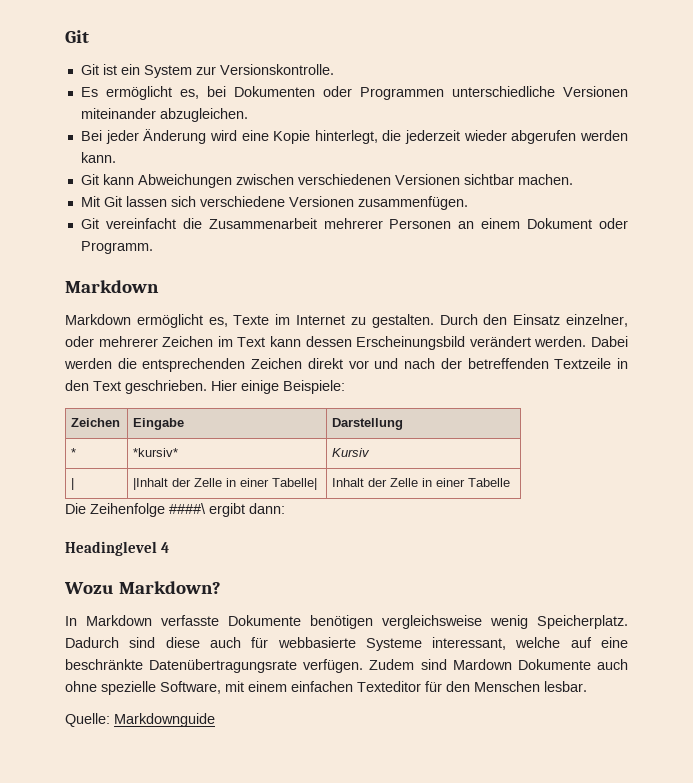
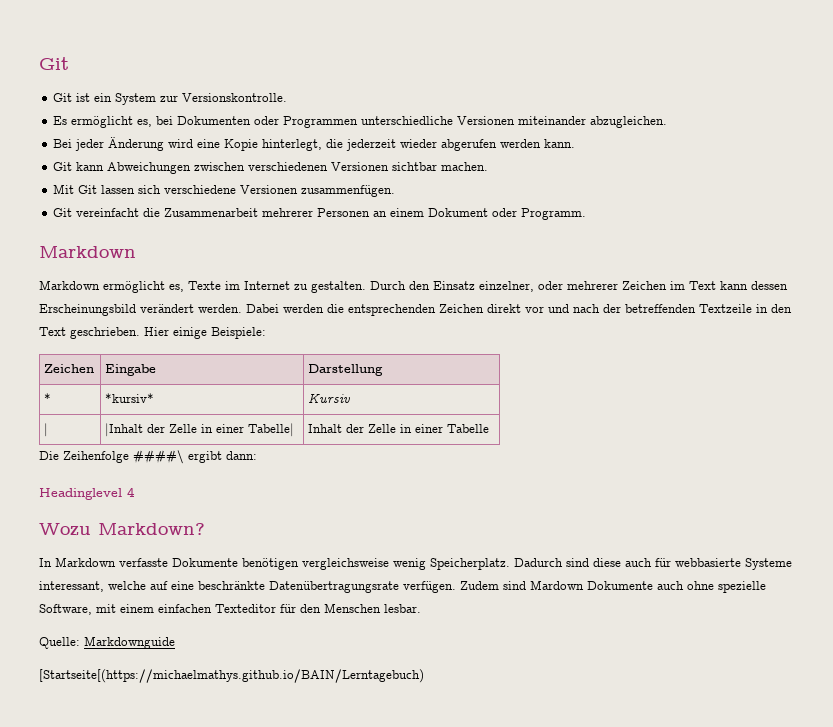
+ [Startseite[(https://michaelmathys.github.io/BAIN/Lerntagebuch)

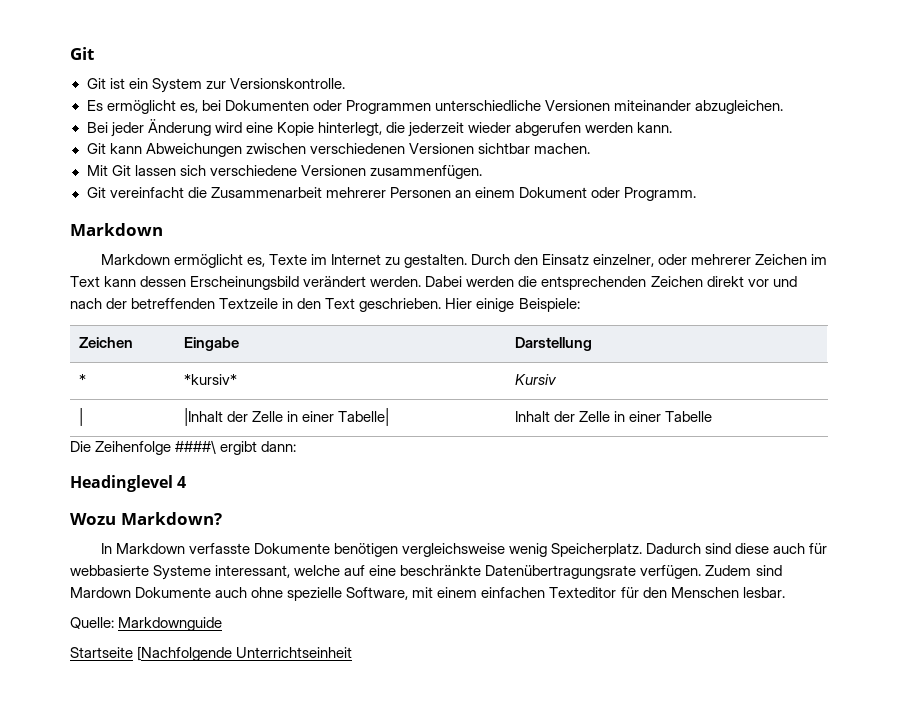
- [Startseite[(https://michaelmathys.github.io/BAIN/Lerntagebuch)
+ Startseite [Nachfolgende Unterrichtseinheit

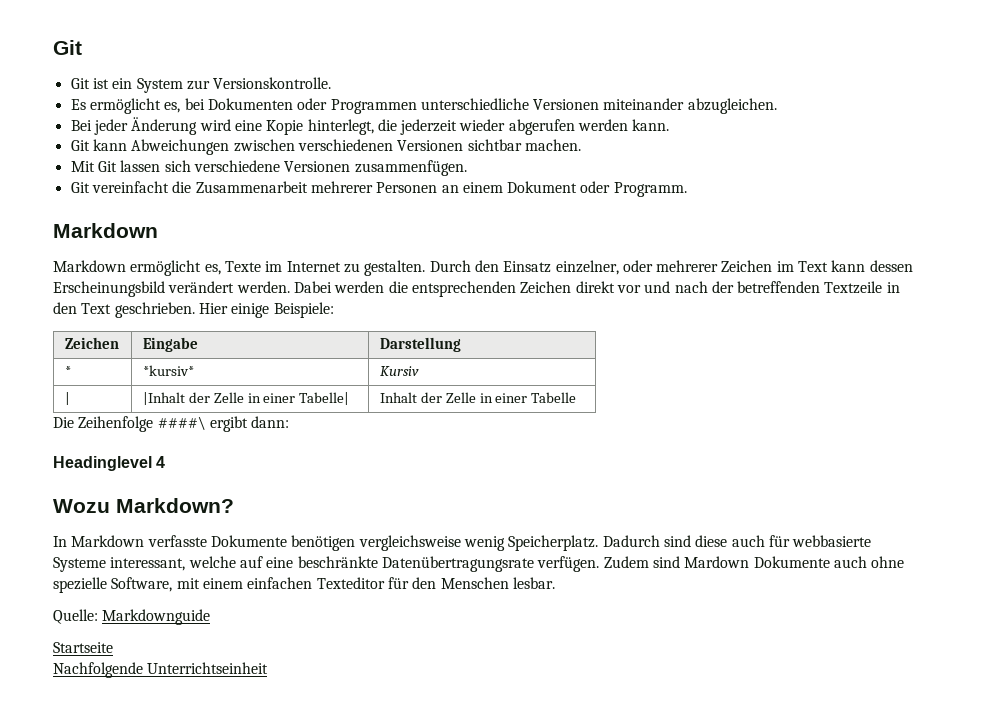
- Startseite [Nachfolgende Unterrichtseinheit
+ Startseite
+ Nachfolgende Unterrichtseinheit

